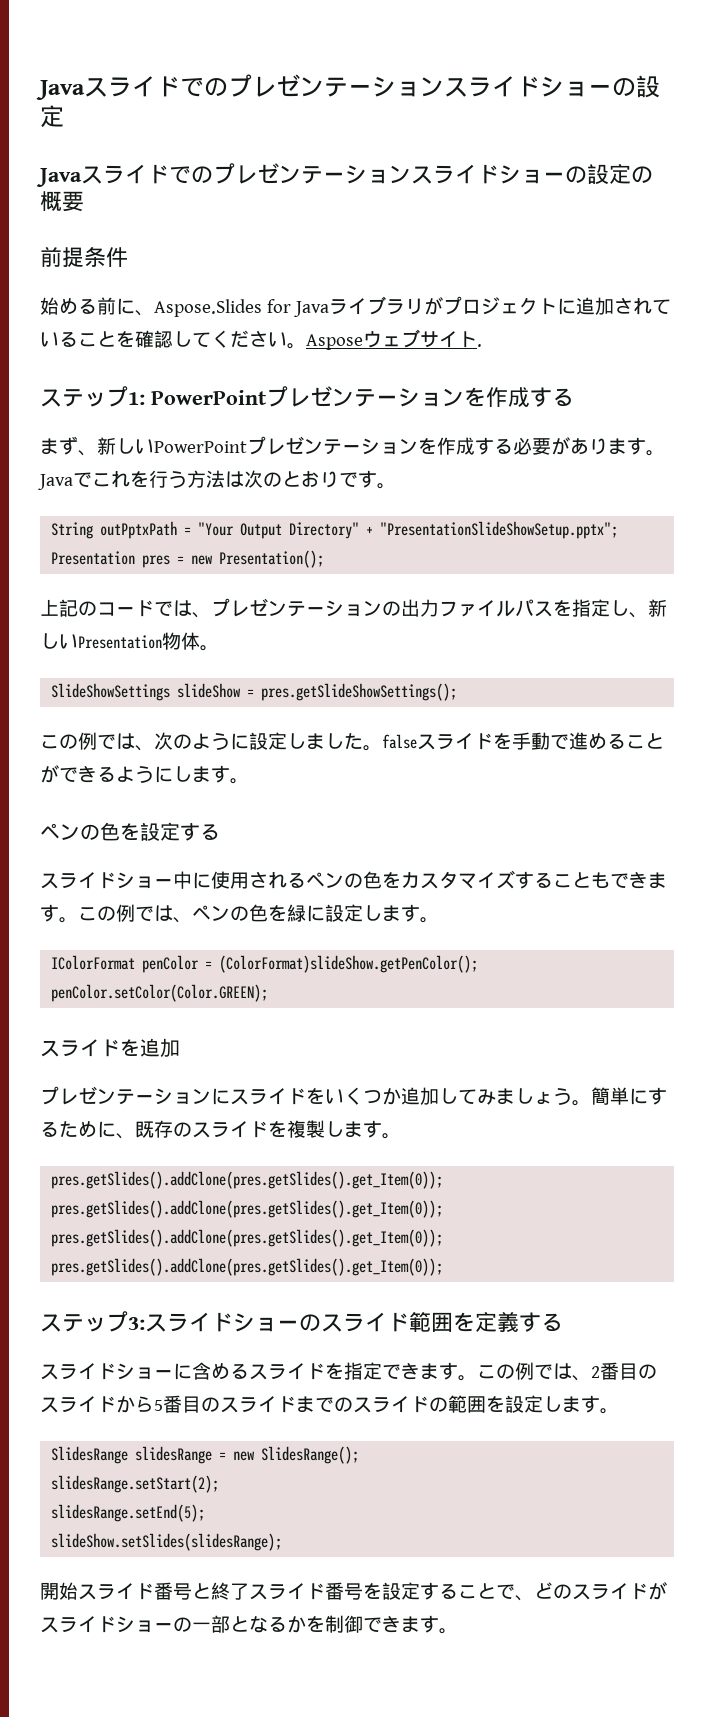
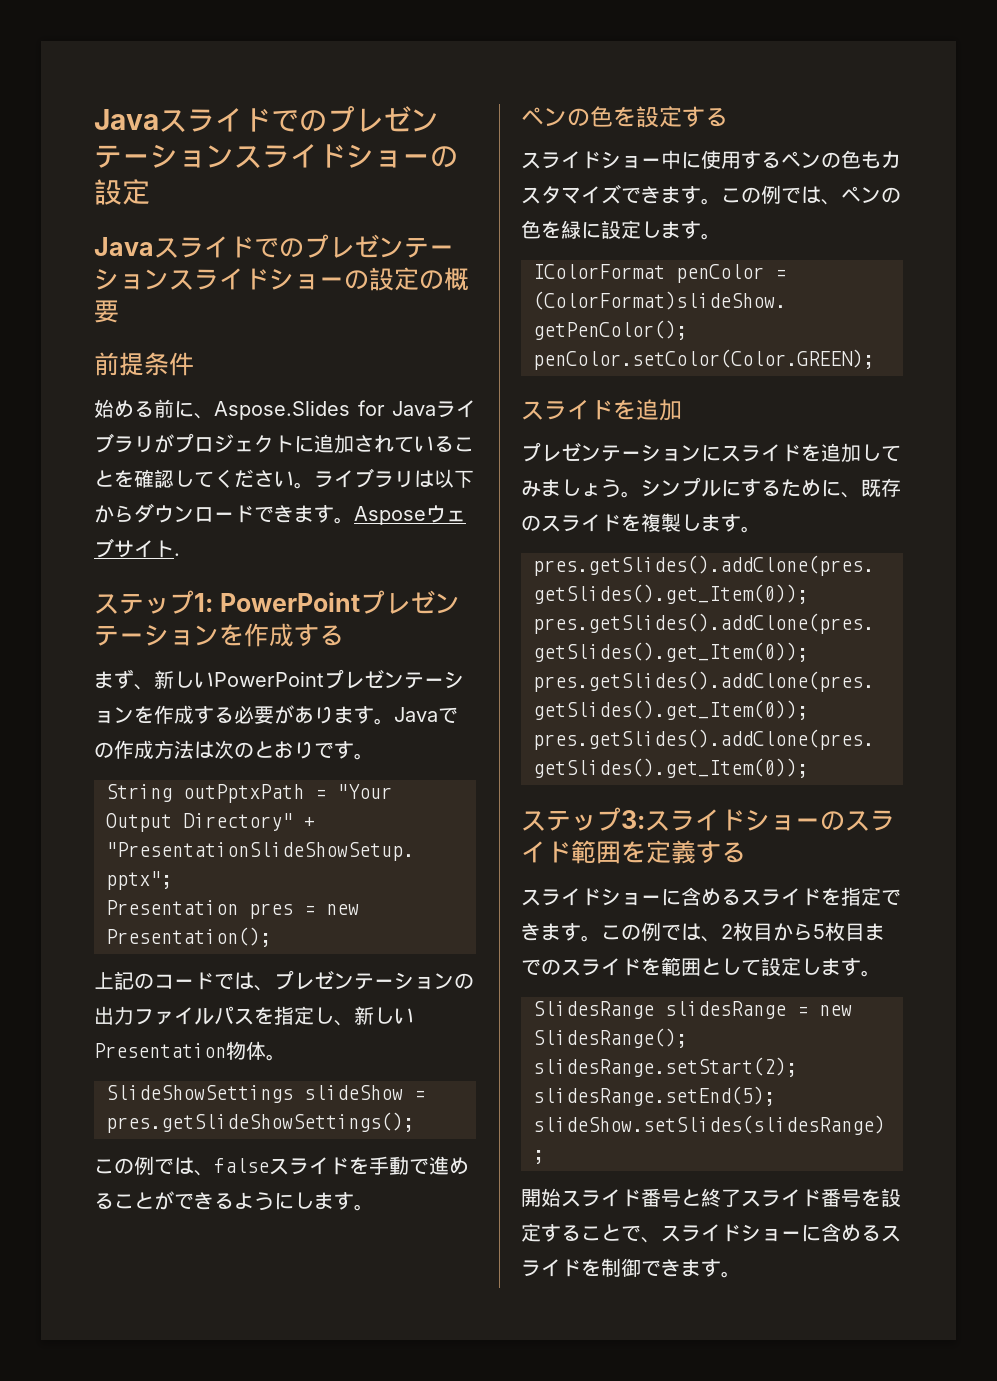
+ ライブラリは以下からダウンロードできます。
- Javaでこれを行う方法は次のとおりです。
+ Javaでの作成方法は次のとおりです。
- この例では、次のように設定しました。falseスライドを手動で進めることができるようにします。
+ この例では、falseスライドを手動で進めることができるようにします。
- スライドショー中に使用されるペンの色をカスタマイズすることもできます。
+ スライドショー中に使用するペンの色もカスタマイズできます。
- プレゼンテーションにスライドをいくつか追加してみましょう。
+ プレゼンテーションにスライドを追加してみましょう。
- 簡単にするために、既存のスライドを複製します。
+ シンプルにするために、既存のスライドを複製します。
- この例では、2番目のスライドから5番目のスライドまでのスライドの範囲を設定します。
+ この例では、2枚目から5枚目までのスライドを範囲として設定します。
- 開始スライド番号と終了スライド番号を設定することで、どのスライドがスライドショーの一部となるかを制御できます。
+ 開始スライド番号と終了スライド番号を設定することで、スライドショーに含めるスライドを制御できます。

